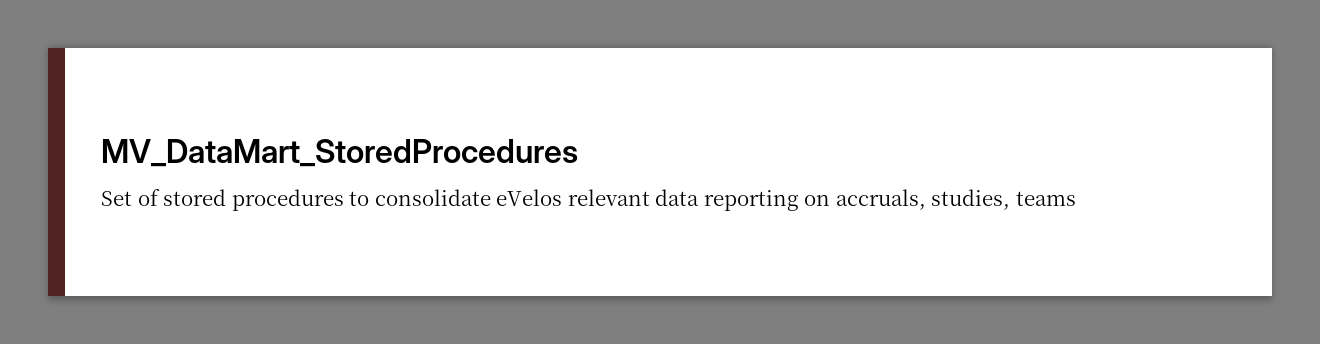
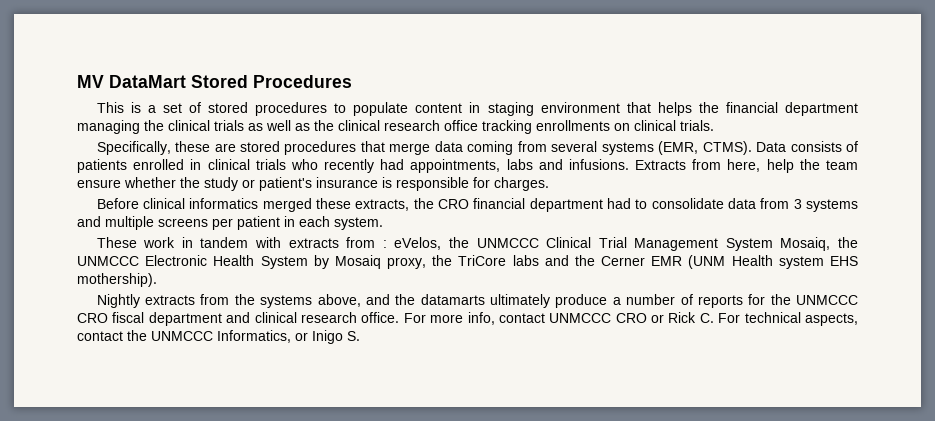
- MV_DataMart_StoredProcedures
- Set of stored procedures to consolidate eVelos relevant data reporting on accruals, studies, teams
+ MV DataMart Stored Procedures
+ This is a set of stored procedures to populate content in staging environment that helps the financial department managing the clinical trials as well as the clinical research office tracking enrollments on clinical trials.
+ Specifically, these are stored procedures that merge data coming from several systems (EMR, CTMS). Data consists of patients enrolled in clinical trials who recently had appointments, labs and infusions. Extracts from here, help the team ensure whether the study or patient's insurance is responsible for charges.
+ Before clinical informatics merged these extracts, the CRO financial department had to consolidate data from 3 systems and multiple screens per patient in each system.
+ These work in tandem with extracts from : eVelos, the UNMCCC Clinical Trial Management System Mosaiq, the UNMCCC Electronic Health System by Mosaiq proxy, the TriCore labs and the Cerner EMR (UNM Health system EHS mothership).
+ Nightly extracts from the systems above, and the datamarts ultimately produce a number of reports for the UNMCCC CRO fiscal department and clinical research office. For more info, contact UNMCCC CRO or Rick C. For technical aspects, contact the UNMCCC Informatics, or Inigo S.

